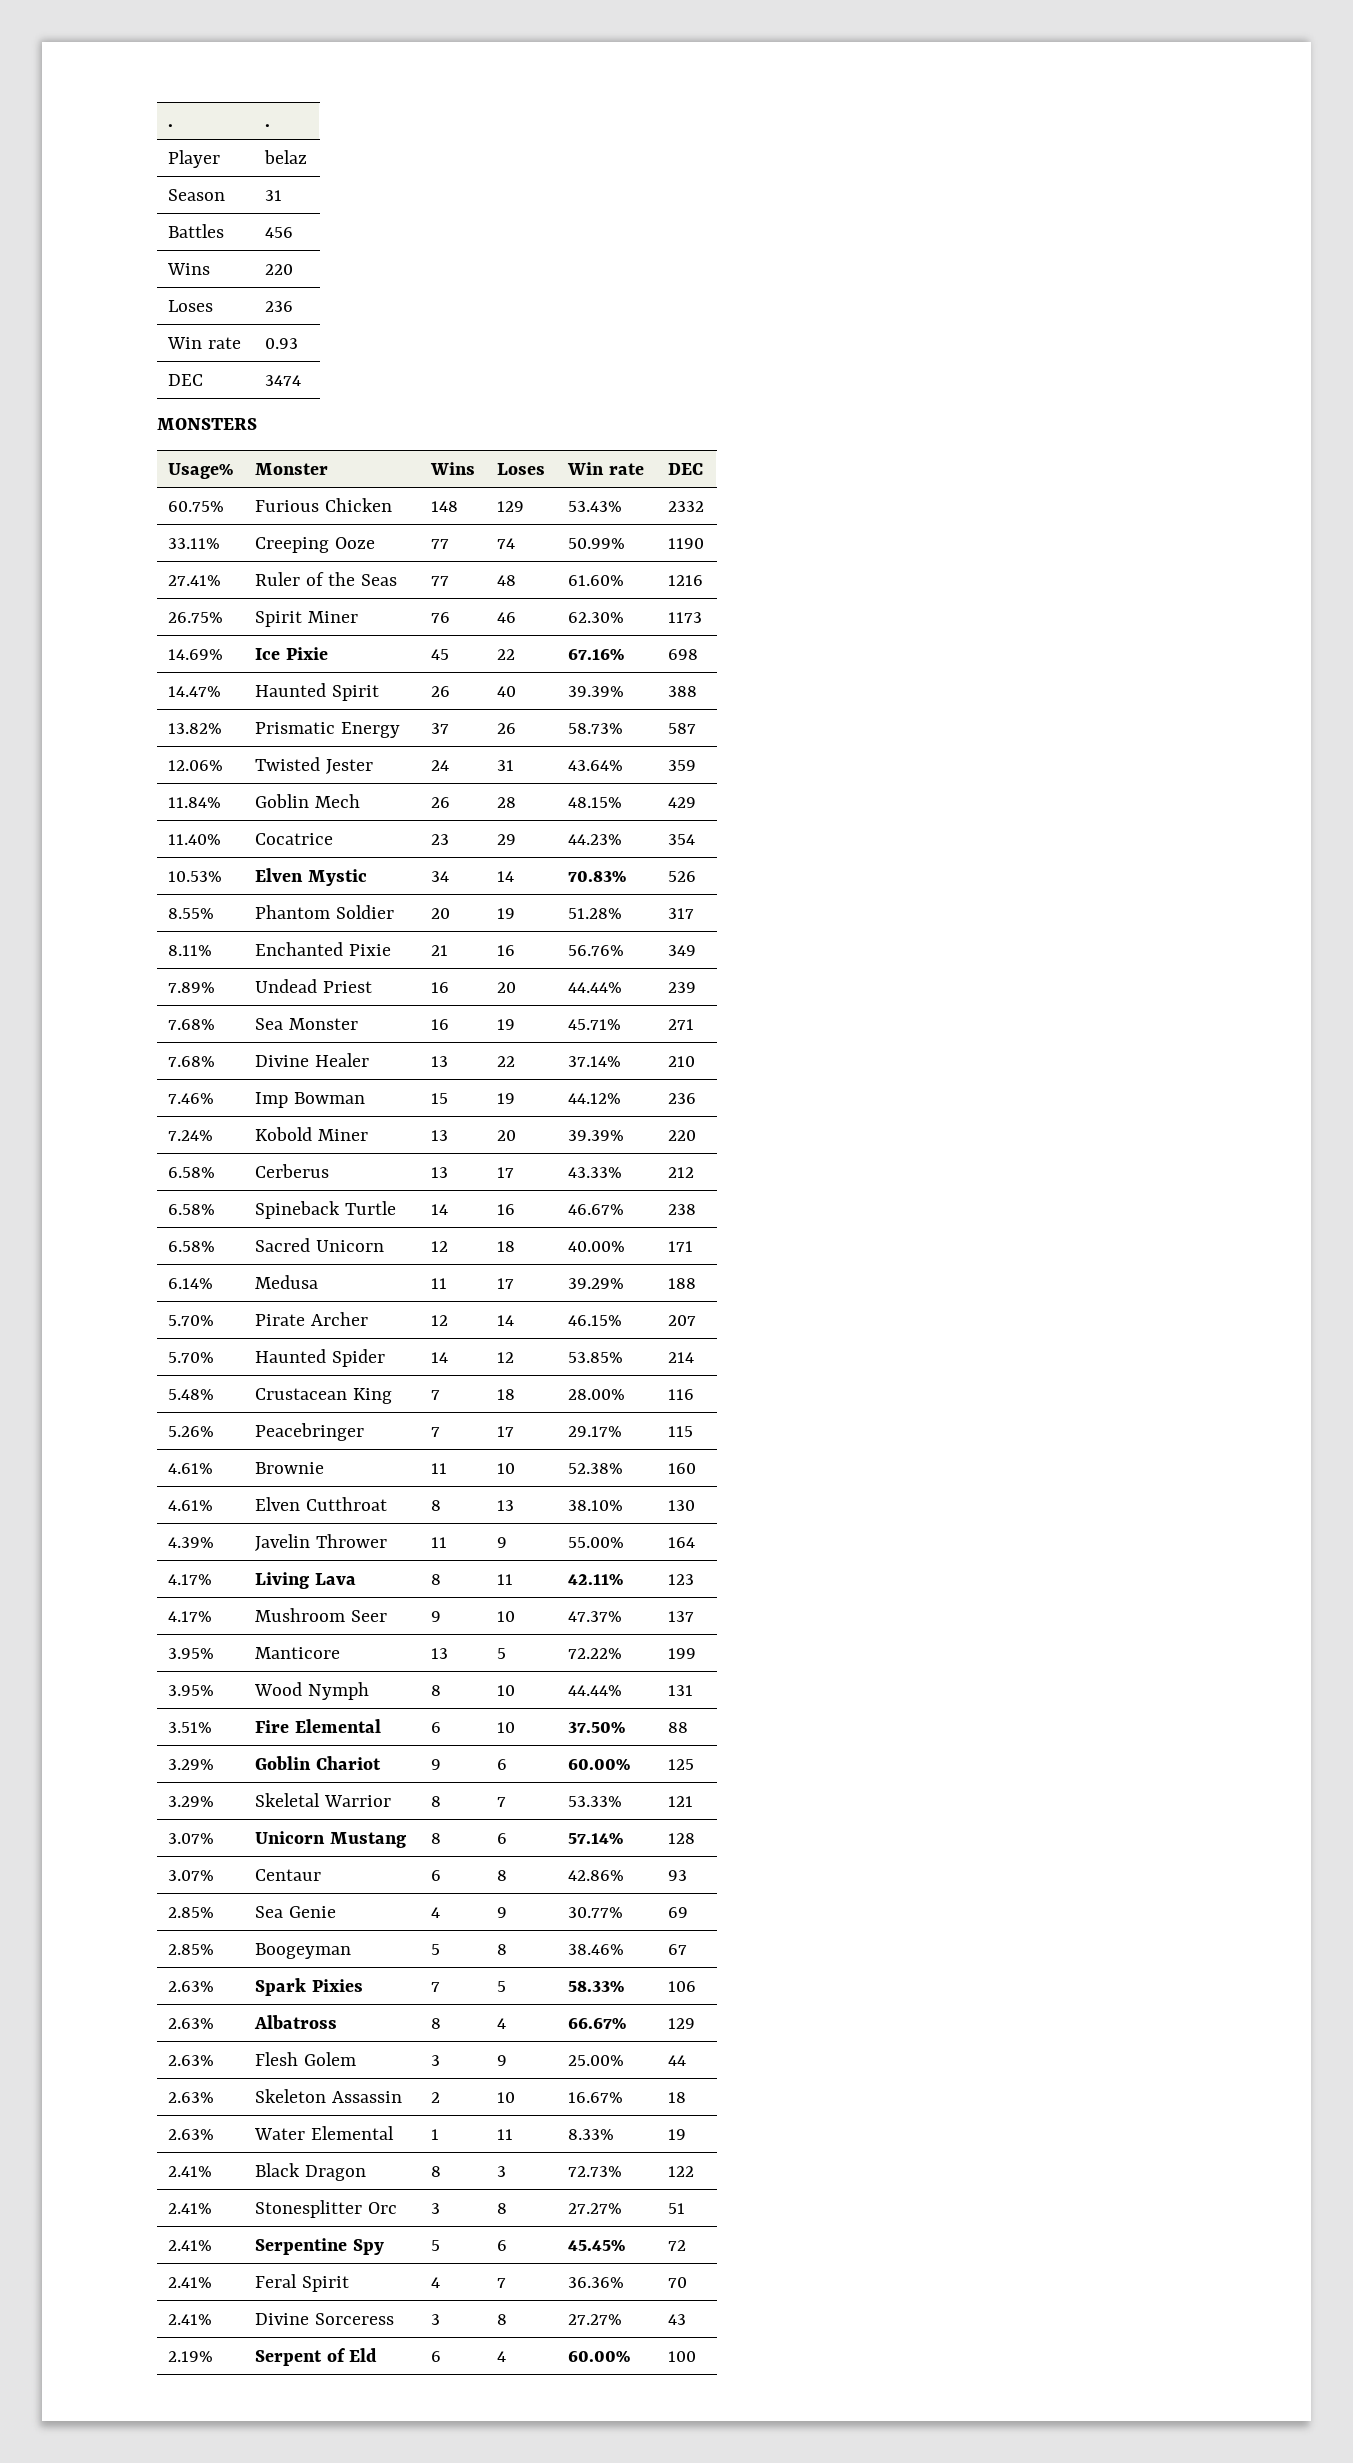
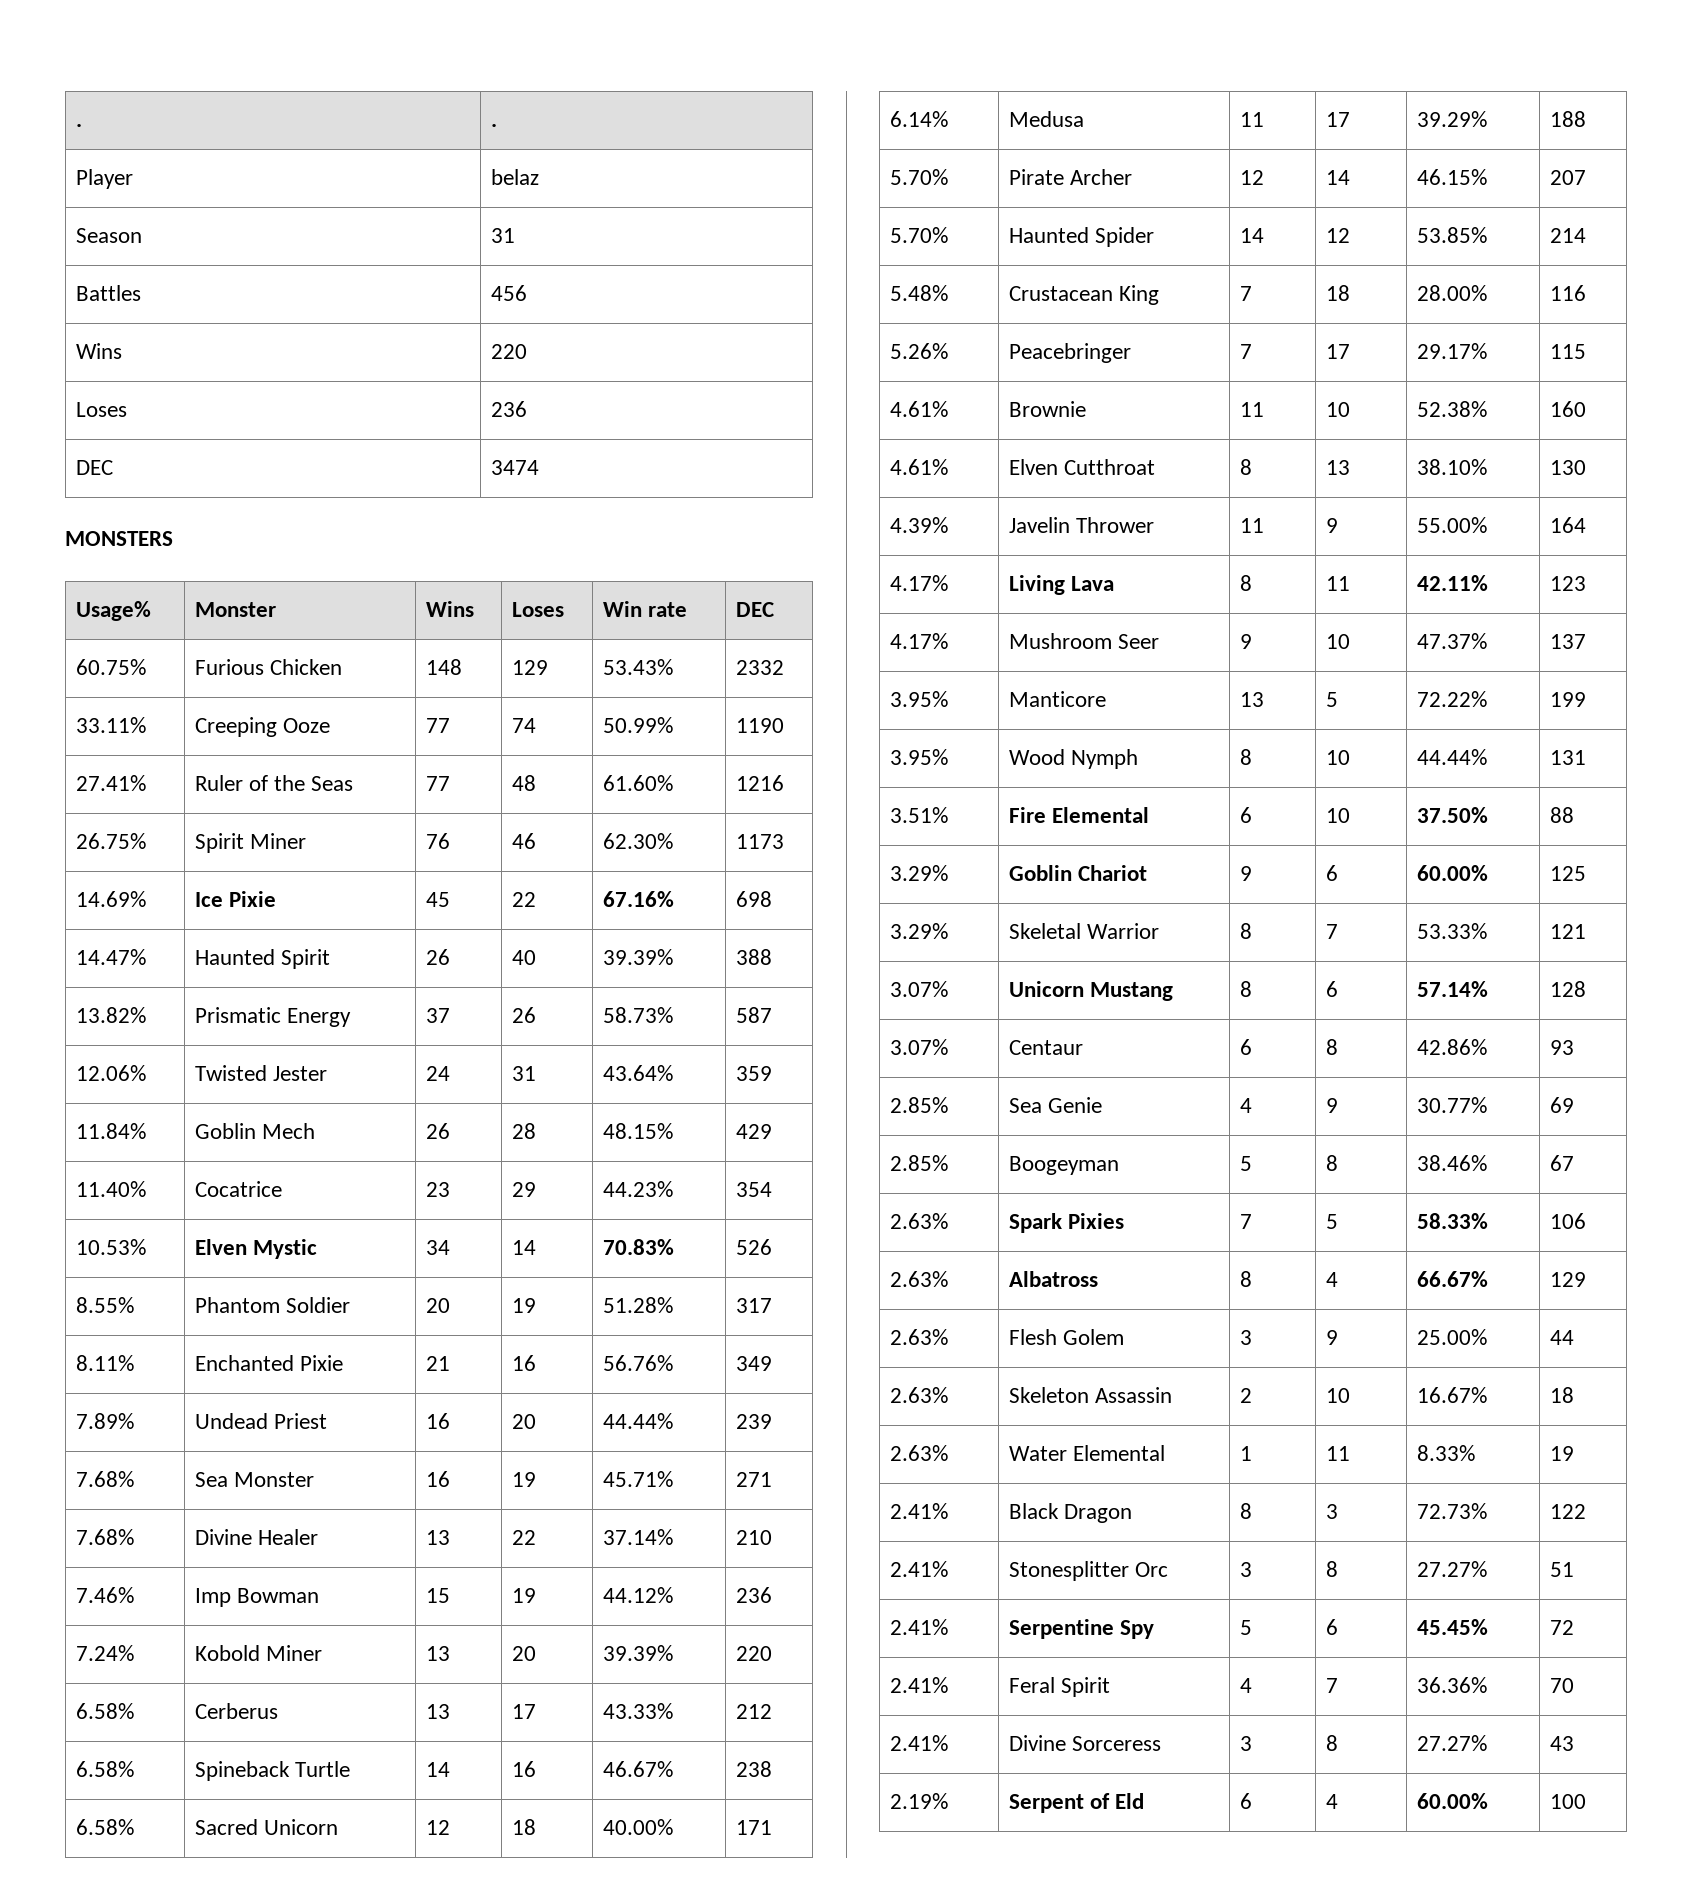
- Win rate | 0.93

